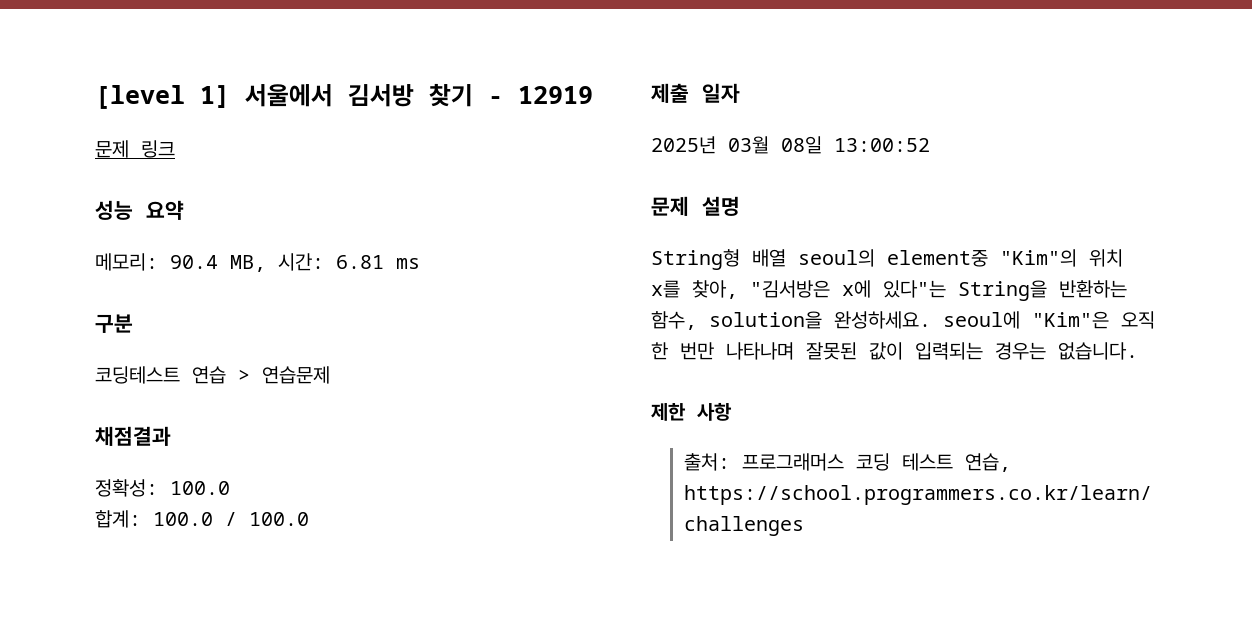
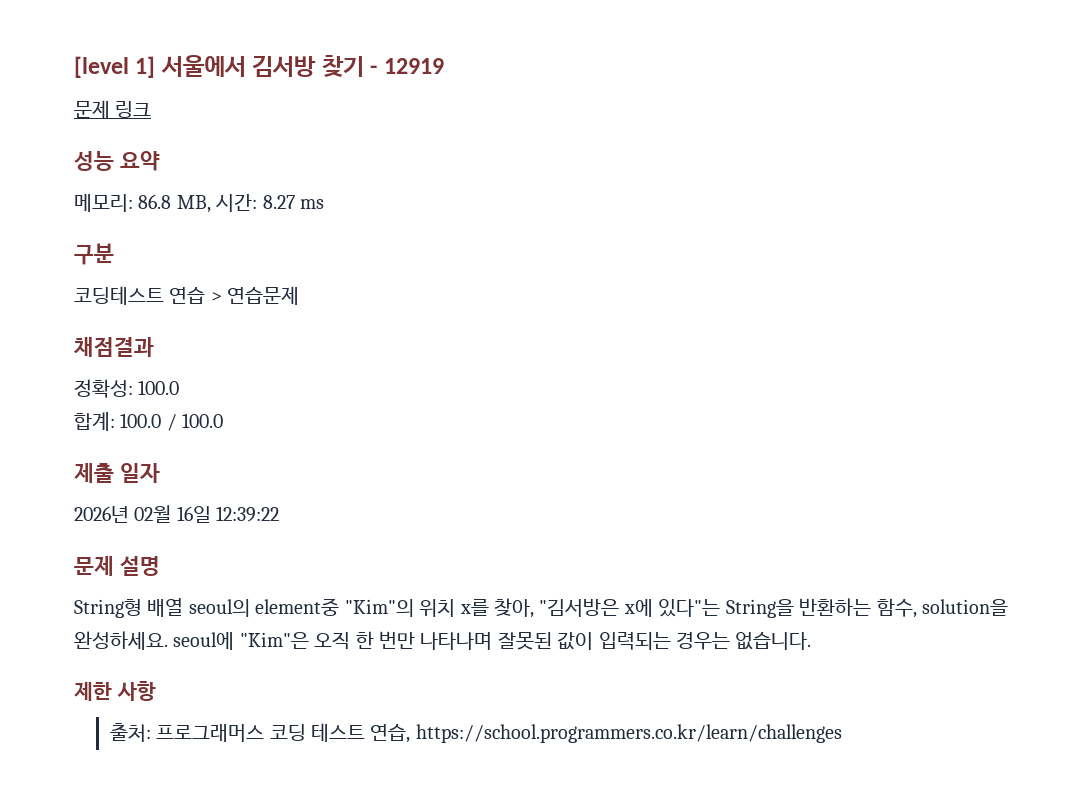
- 메모리: 90.4 MB, 시간: 6.81 ms
+ 메모리: 86.8 MB, 시간: 8.27 ms
- 2025년 03월 08일 13:00:52
+ 2026년 02월 16일 12:39:22

